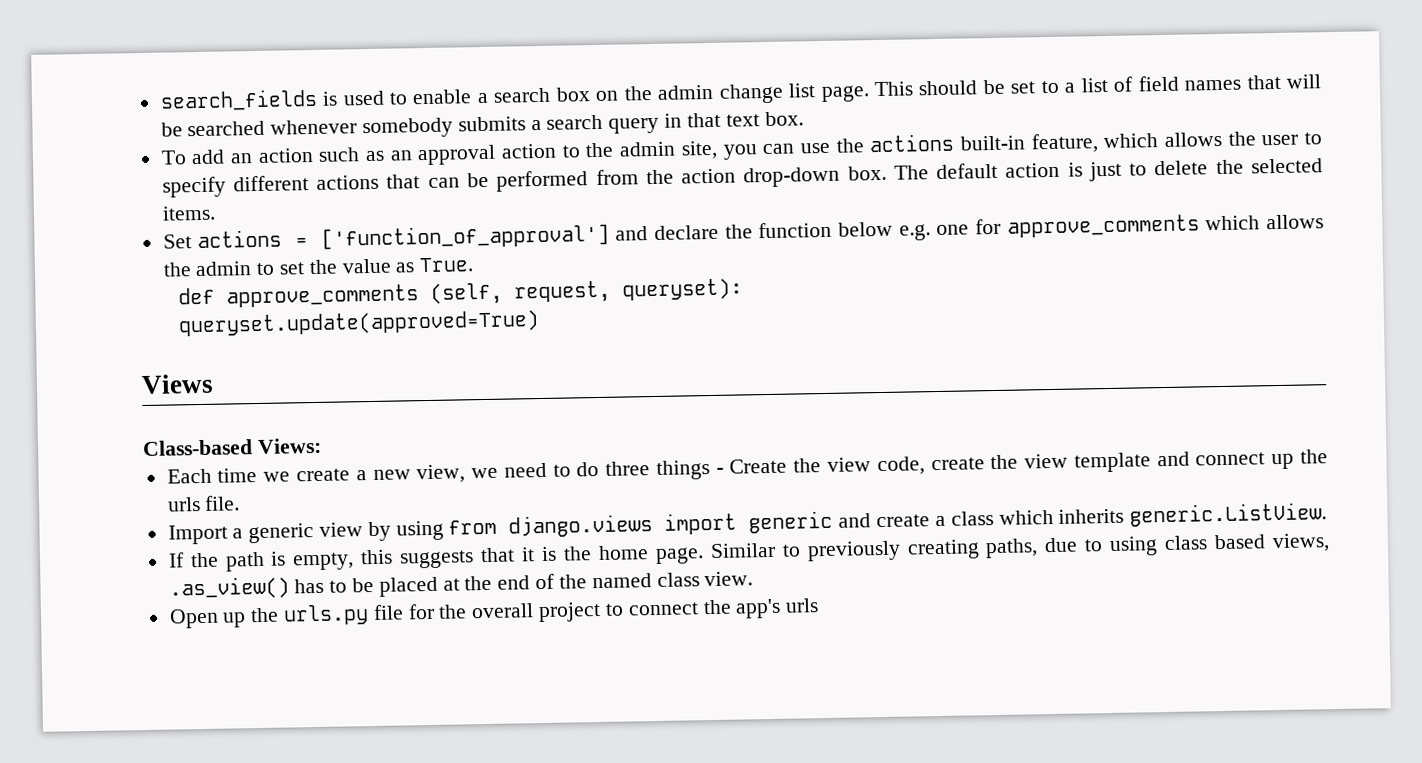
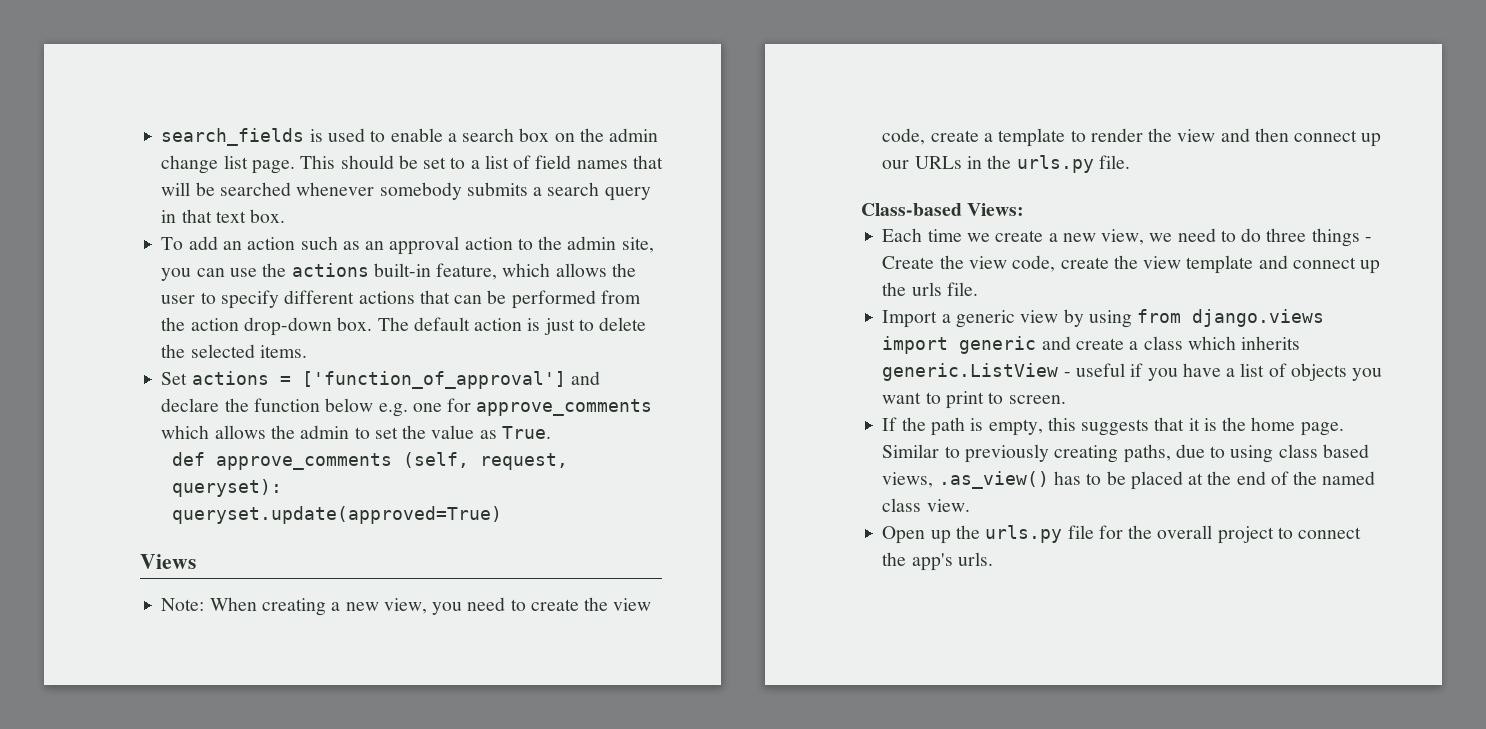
+ Note: When creating a new view, you need to create the view code, create a template to render the view and then connect up our URLs in the urls.py file.
- Import a generic view by using from django.views import generic and create a class which inherits generic.ListView.
+ Import a generic view by using from django.views import generic and create a class which inherits generic.ListView - useful if you have a list of objects you want to print to screen.
- Open up the urls.py file for the overall project to connect the app's urls
+ Open up the urls.py file for the overall project to connect the app's urls.

